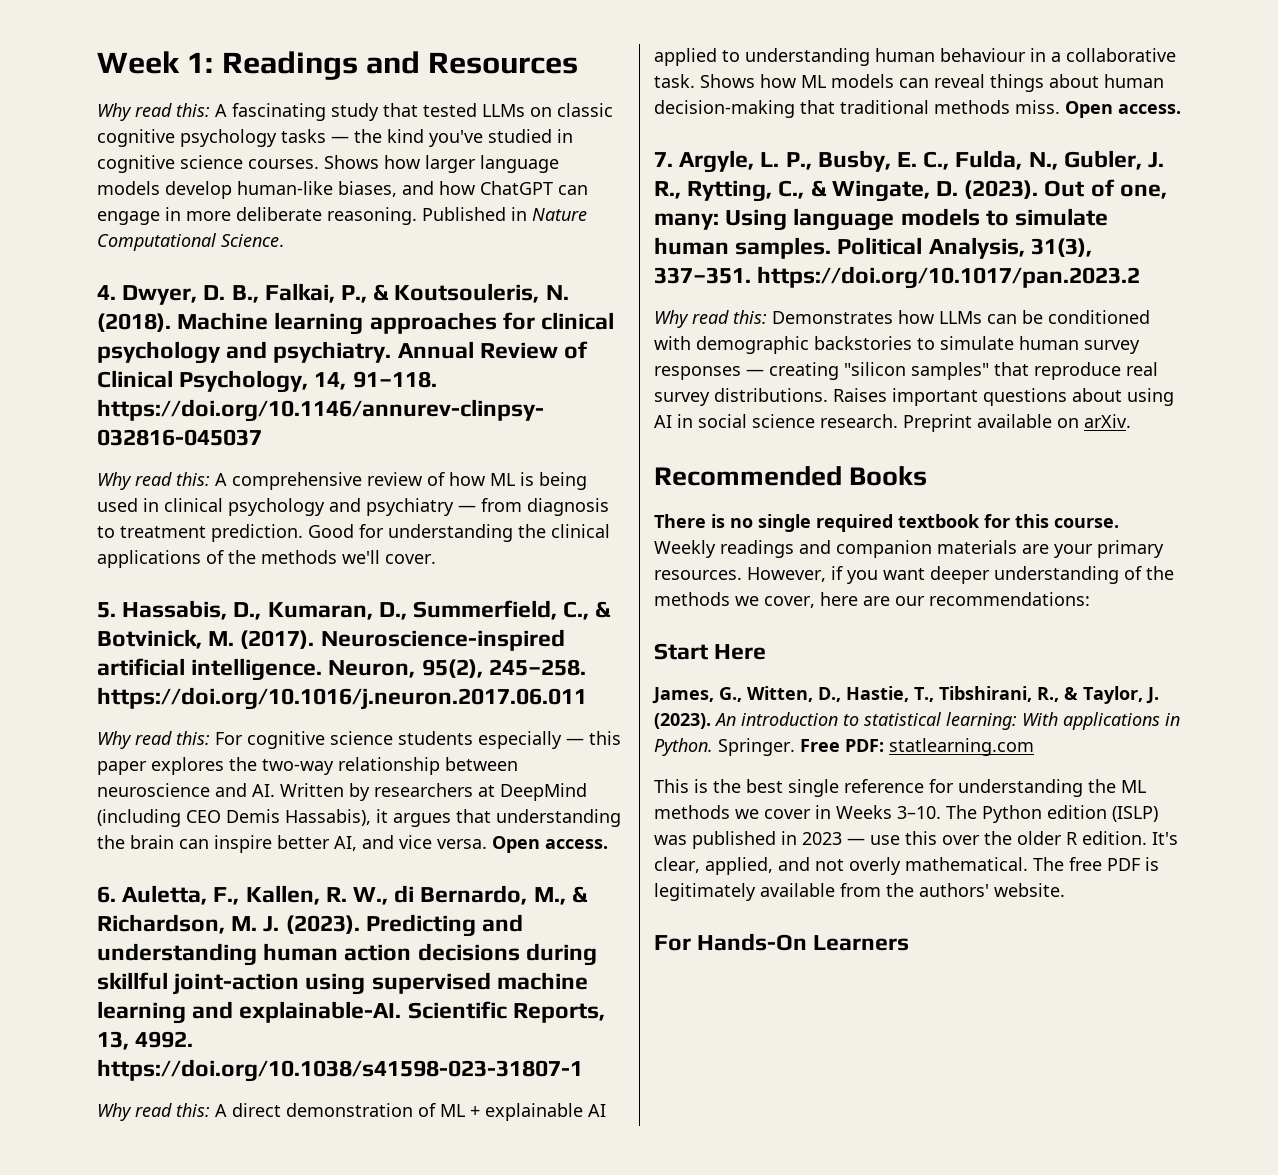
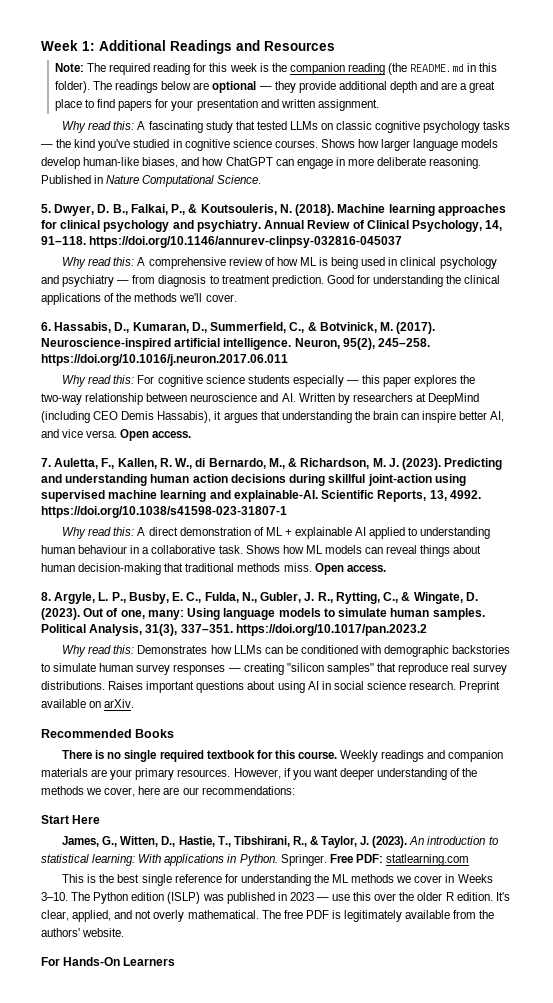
- Week 1: Readings and Resources
+ Week 1: Additional Readings and Resources
+ Note: The required reading for this week is the companion reading (the README.md in this folder). The readings below are optional — they provide additional depth and are a great place to find papers for your presentation and written assignment.
- 4. Dwyer, D. B., Falkai, P., & Koutsouleris, N. (2018).
+ 5. Dwyer, D. B., Falkai, P., & Koutsouleris, N. (2018).
- 5. Hassabis, D., Kumaran, D., Summerfield, C., & Botvinick, M. (2017).
+ 6. Hassabis, D., Kumaran, D., Summerfield, C., & Botvinick, M. (2017).
- 6. Auletta, F., Kallen, R. W., di Bernardo, M., & Richardson, M. J. (2023).
+ 7. Auletta, F., Kallen, R. W., di Bernardo, M., & Richardson, M. J. (2023).
- 7. Argyle, L. P., Busby, E. C., Fulda, N., Gubler, J. R., Rytting, C., & Wingate, D. (2023).
+ 8. Argyle, L. P., Busby, E. C., Fulda, N., Gubler, J. R., Rytting, C., & Wingate, D. (2023).

